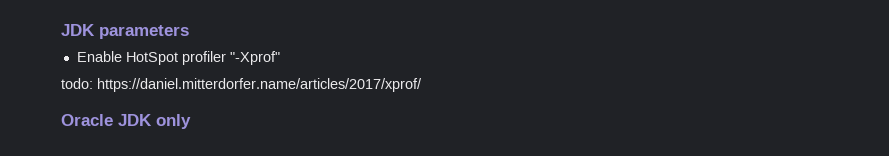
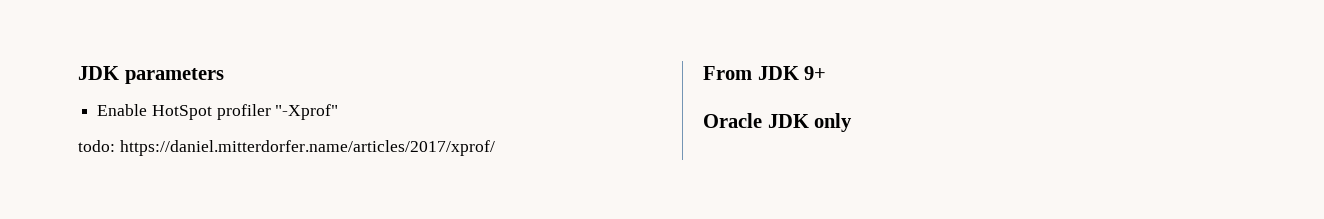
+ From JDK 9+

